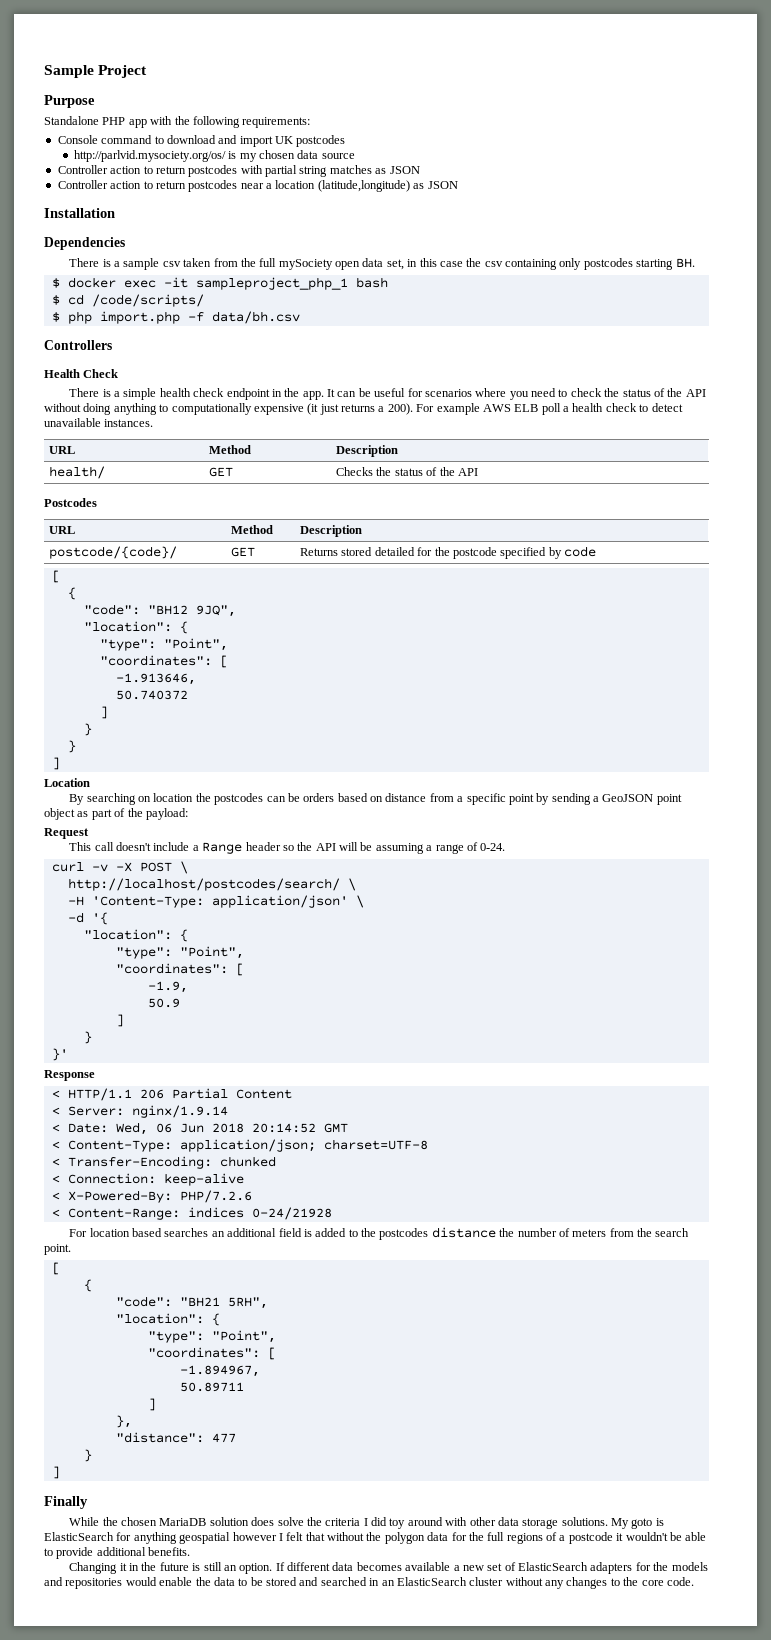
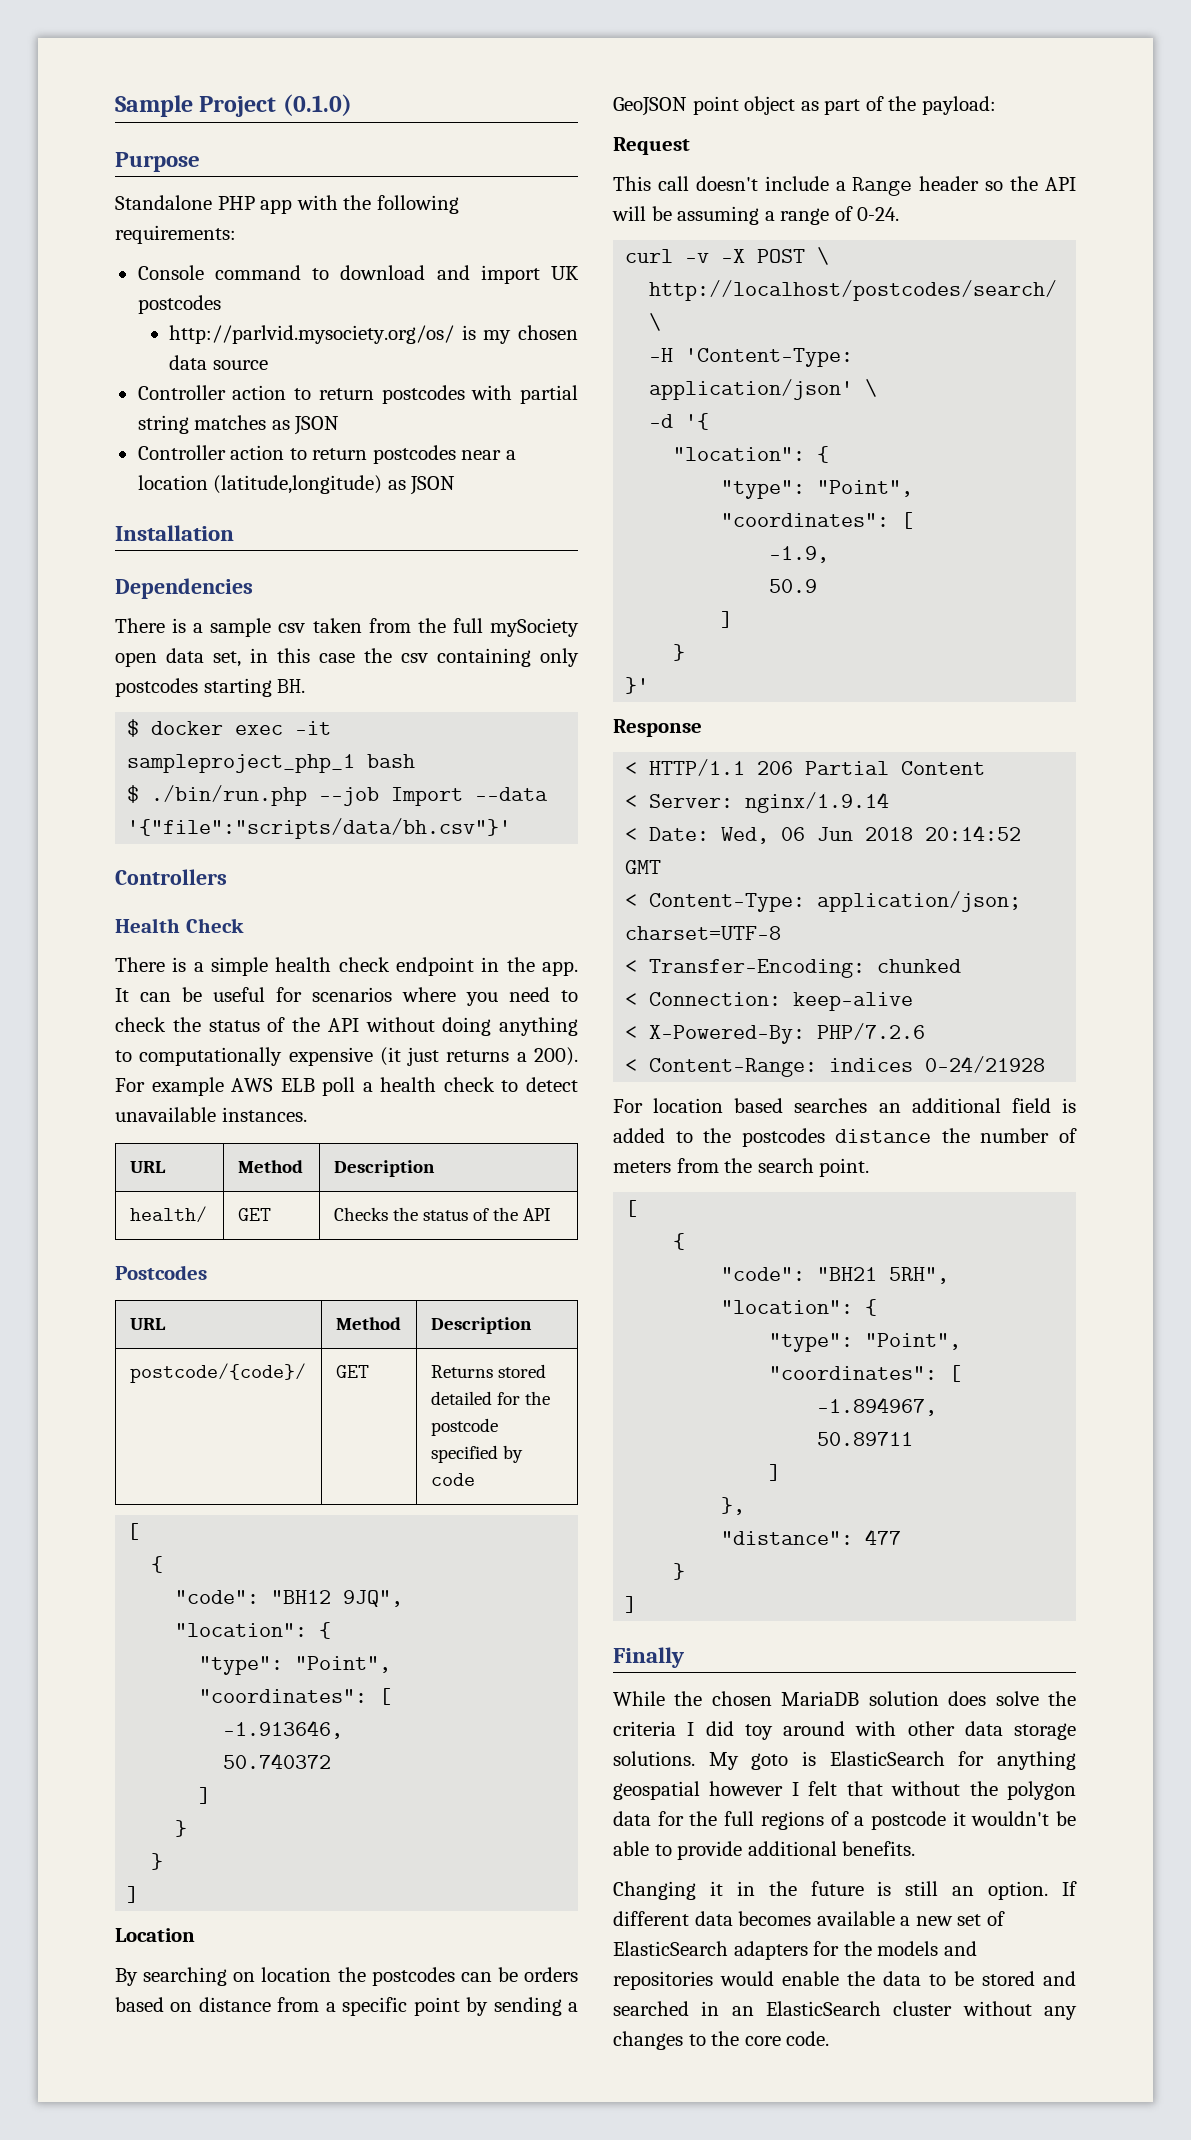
- Sample Project
+ Sample Project (0.1.0)
- $ cd /code/scripts/
- $ php import.php -f data/bh.csv
+ $ ./bin/run.php --job Import --data '{"file":"scripts/data/bh.csv"}'

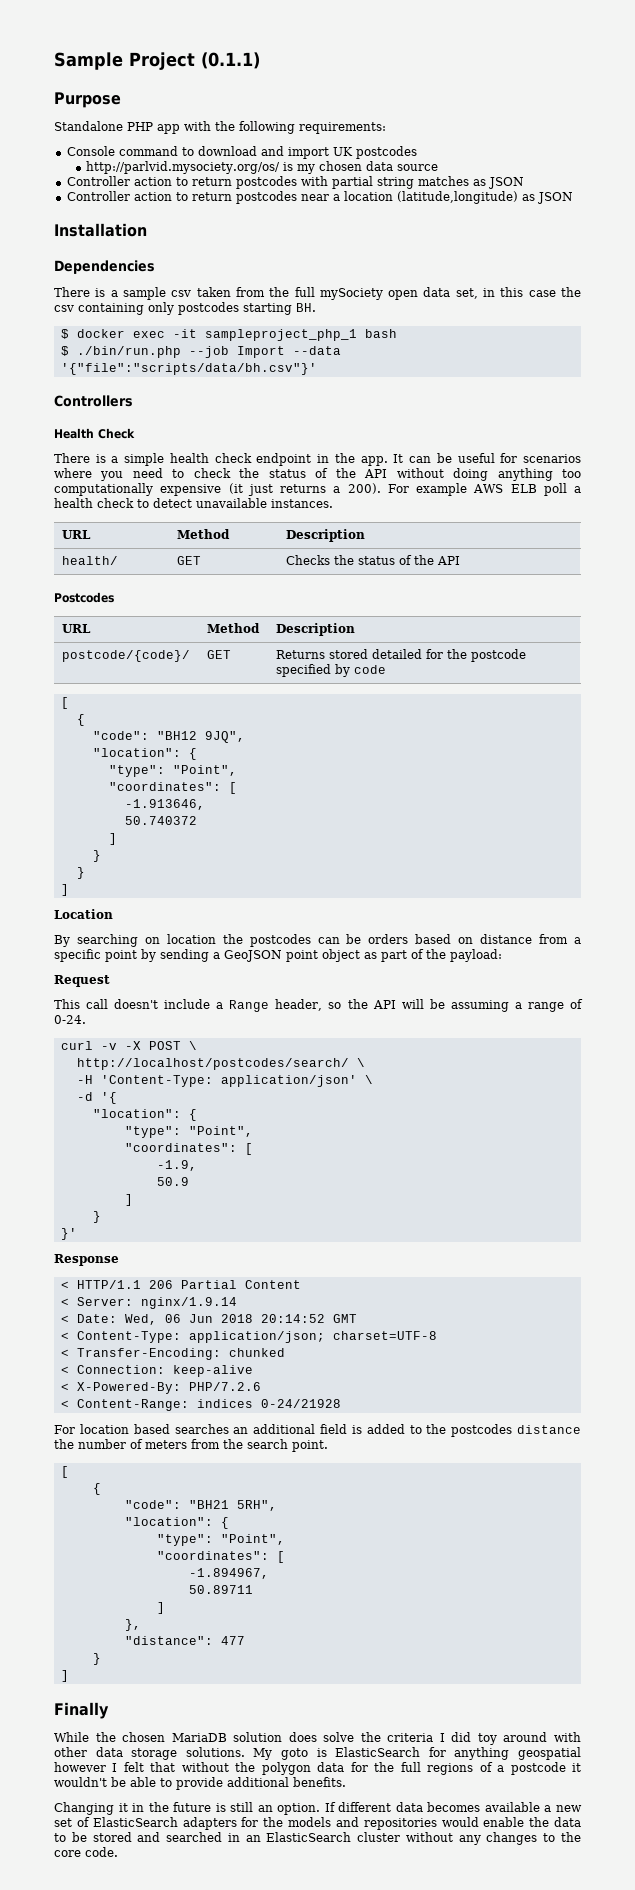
- Sample Project (0.1.0)
+ Sample Project (0.1.1)
- It can be useful for scenarios where you need to check the status of the API without doing anything to computationally expensive (it just returns a 200).
+ It can be useful for scenarios where you need to check the status of the API without doing anything too computationally expensive (it just returns a 200).
- This call doesn't include a Range header so the API will be assuming a range of 0-24.
+ This call doesn't include a Range header, so the API will be assuming a range of 0-24.

